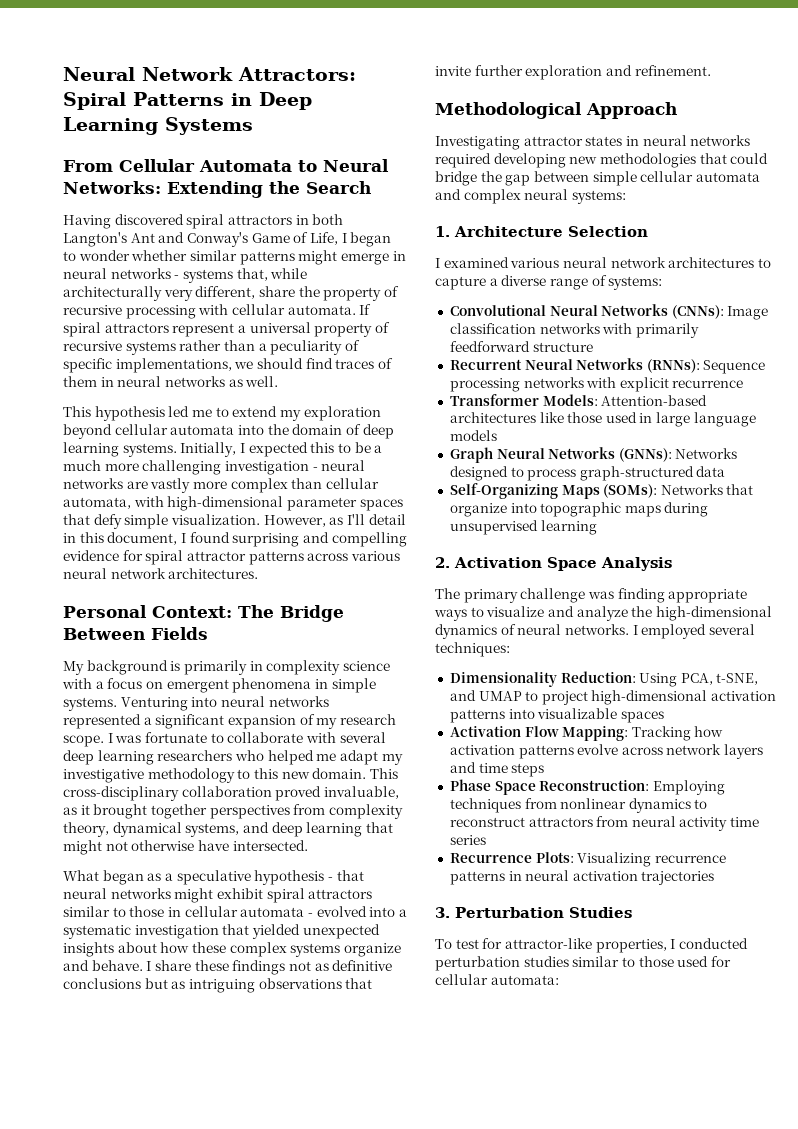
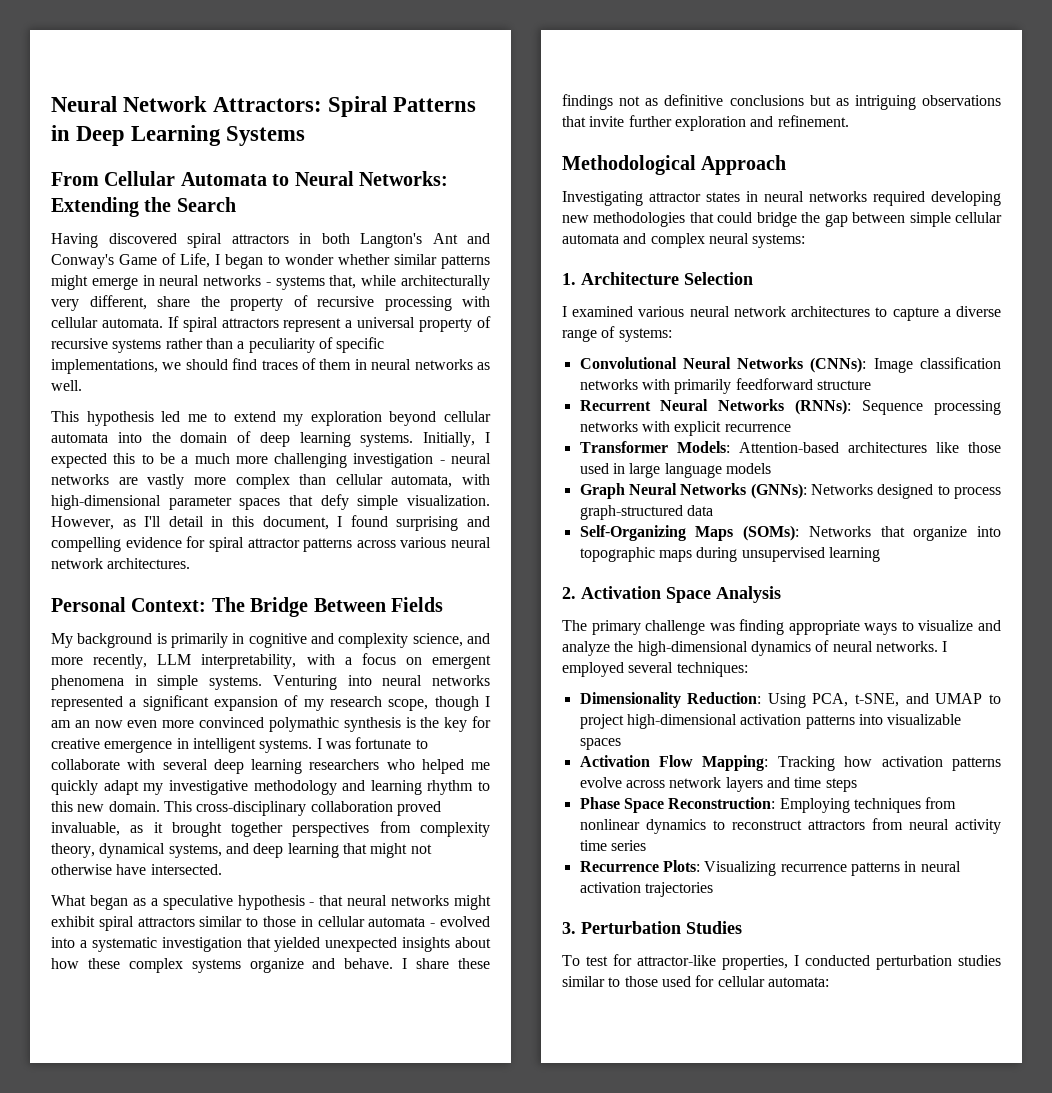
- My background is primarily in complexity science with a focus on emergent phenomena in simple systems.
+ My background is primarily in cognitive and complexity science, and more recently, LLM interpretability, with a focus on emergent phenomena in simple systems.
- Venturing into neural networks represented a significant expansion of my research scope.
+ Venturing into neural networks represented a significant expansion of my research scope, though I am an now even more convinced polymathic synthesis is the key for creative emergence in intelligent systems.
- I was fortunate to collaborate with several deep learning researchers who helped me adapt my investigative methodology to this new domain.
+ I was fortunate to collaborate with several deep learning researchers who helped me quickly adapt my investigative methodology and learning rhythm to this new domain.

